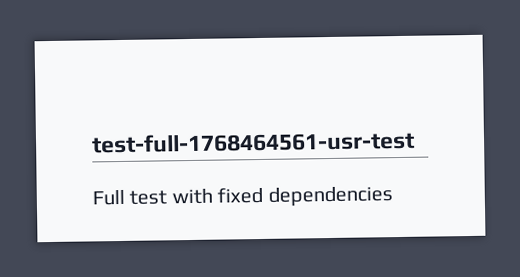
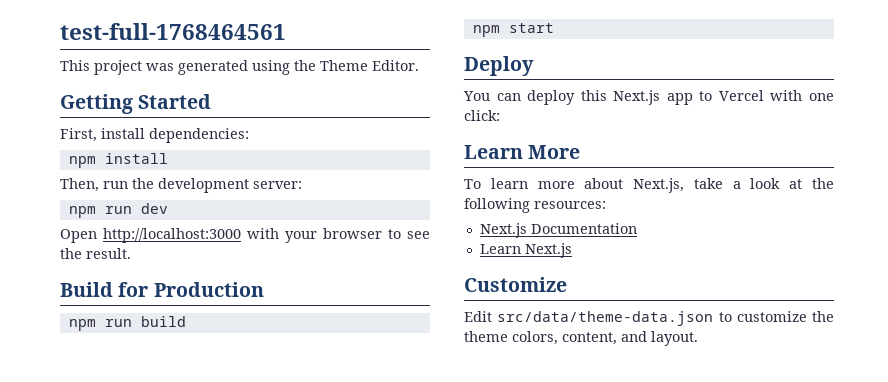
- test-full-1768464561-usr-test
- Full test with fixed dependencies
+ test-full-1768464561
+ This project was generated using the Theme Editor.
+ Getting Started
+ First, install dependencies:
+ npm install
+ Then, run the development server:
+ npm run dev
+ Open http://localhost:3000 with your browser to see the result.
+ Build for Production
+ npm run build
+ npm start
+ Deploy
+ You can deploy this Next.js app to Vercel with one click:
+ Learn More
+ To learn more about Next.js, take a look at the following resources:
+ Next.js Documentation
+ Learn Next.js
+ Customize
+ Edit src/data/theme-data.json to customize the theme colors, content, and layout.

